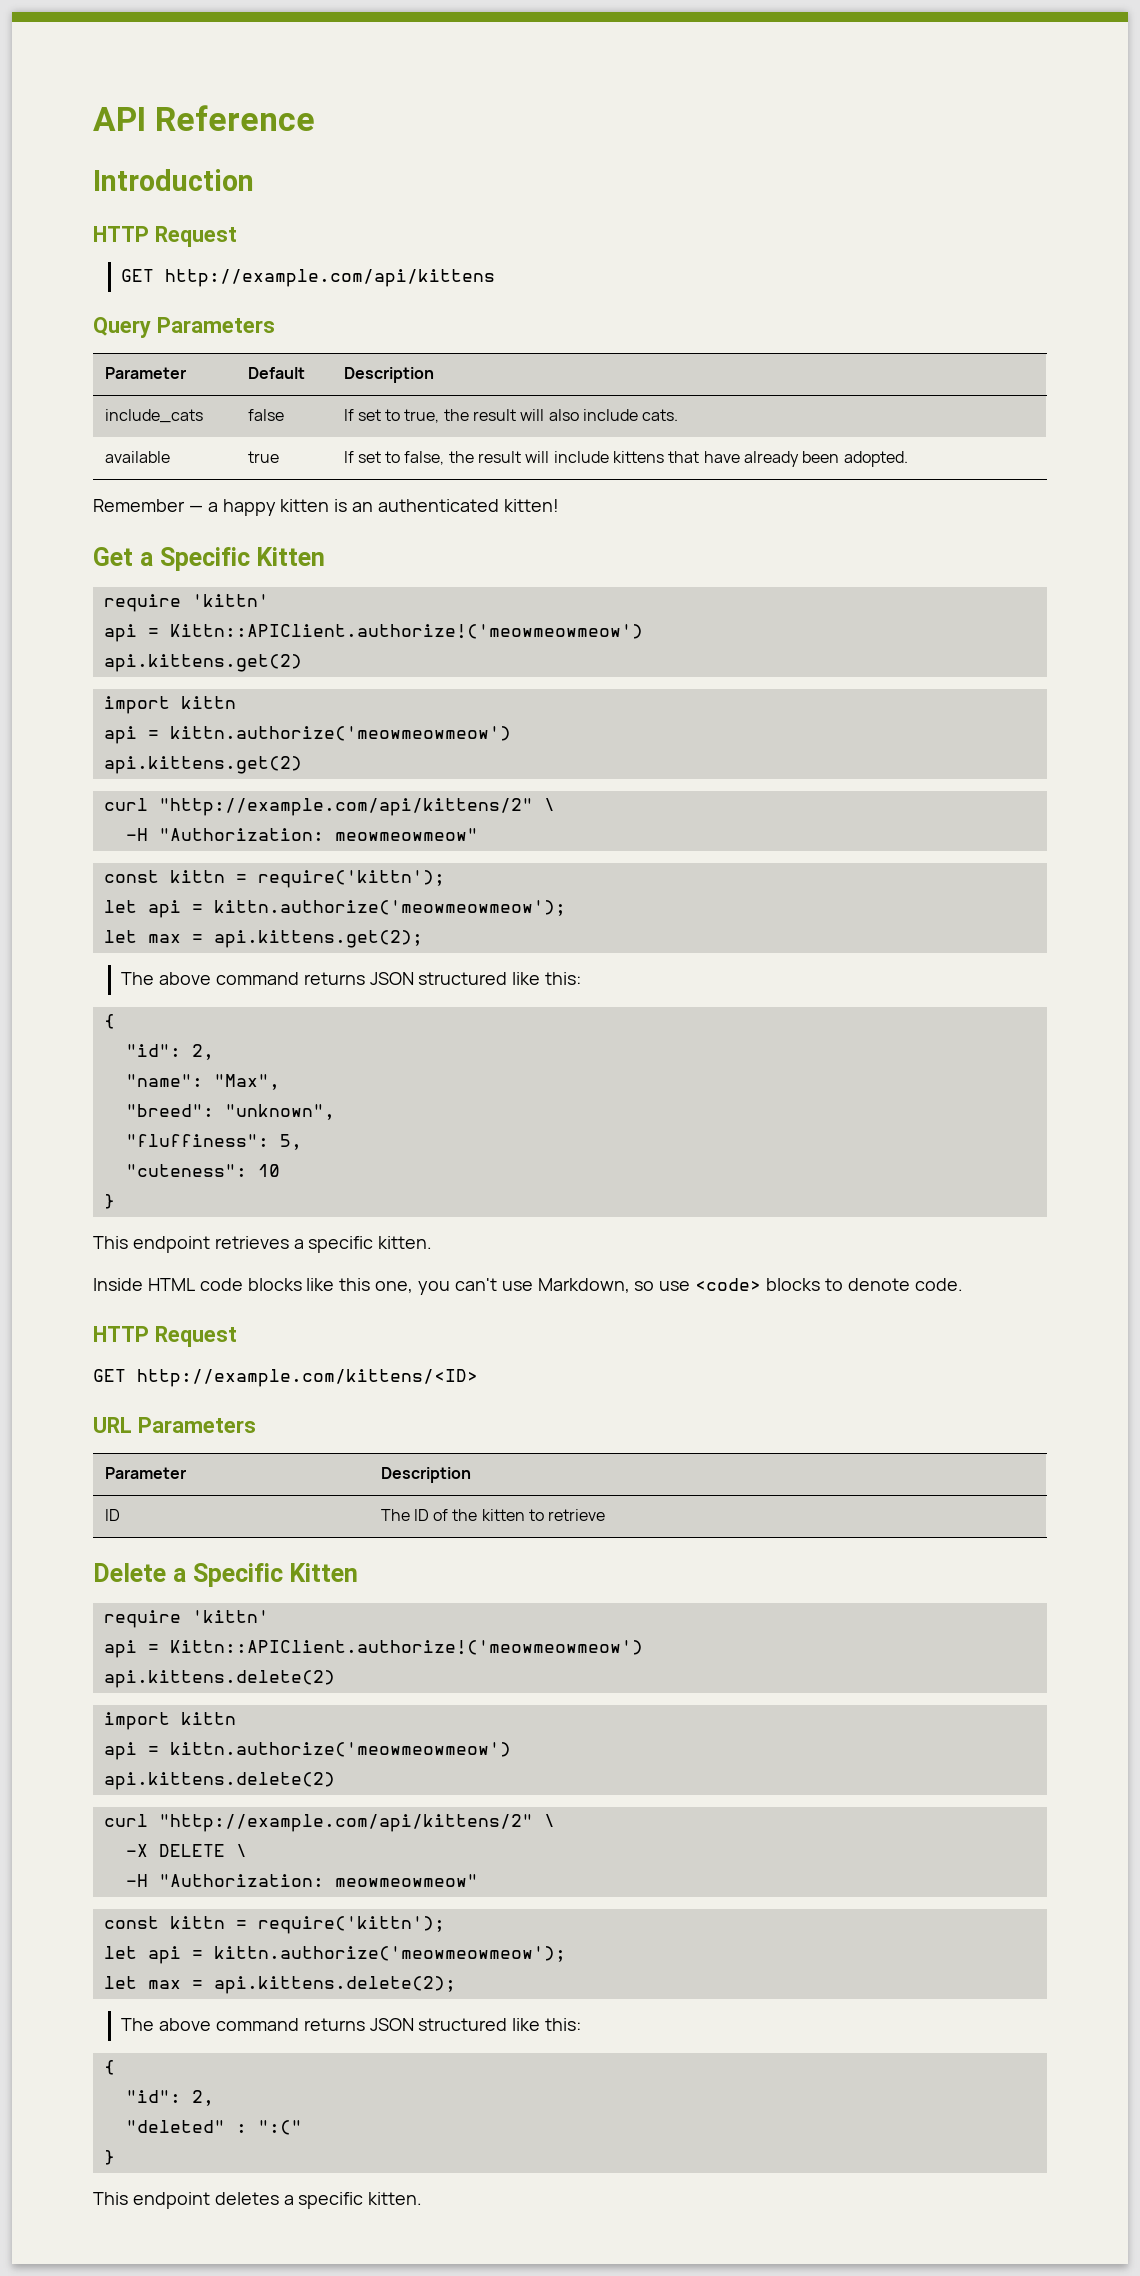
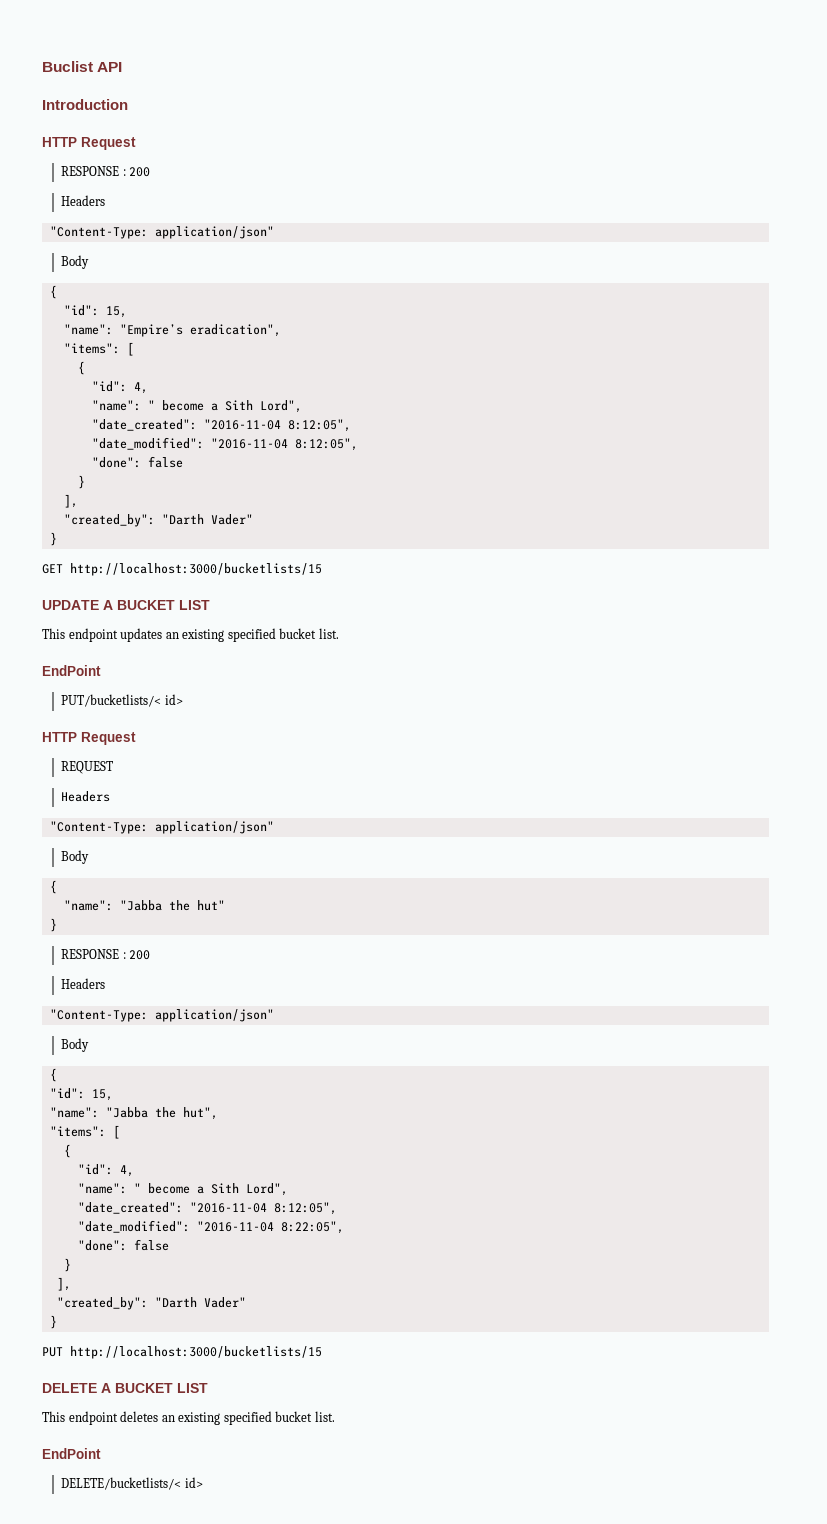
- API Reference
+ Buclist API
  Introduction
  HTTP Request
- GET http://example.com/api/kittens
- Query Parameters
- Parameter | Default | Description
- include_cats | false | If set to true, the result will also include cats.
- available | true | If set to false, the result will include kittens that have already been adopted.
- Remember — a happy kitten is an authenticated kitten!
- Get a Specific Kitten
- require 'kittn'
- api = Kittn::APIClient.authorize!('meowmeowmeow')
- api.kittens.get(2)
- import kittn
- api = kittn.authorize('meowmeowmeow')
- api.kittens.get(2)
- curl "http://example.com/api/kittens/2" \
- -H "Authorization: meowmeowmeow"
- const kittn = require('kittn');
- let api = kittn.authorize('meowmeowmeow');
- let max = api.kittens.get(2);
- The above command returns JSON structured like this:
+ RESPONSE : 200
+ Headers
+ "Content-Type: application/json"
+ Body
  {
- "id": 2,
- "name": "Max",
- "breed": "unknown",
- "fluffiness": 5,
- "cuteness": 10
+ "id": 15,
+ "name": "Empire’s eradication",
+ "items": [
+ {
+ "id": 4,
+ "name": " become a Sith Lord",
+ "date_created": "2016-11-04 8:12:05",
+ "date_modified": "2016-11-04 8:12:05",
+ "done": false
  }
- This endpoint retrieves a specific kitten.
- Inside HTML code blocks like this one, you can't use Markdown, so use <code> blocks to denote code.
+ ],
+ "created_by": "Darth Vader"
+ }
+ GET http://localhost:3000/bucketlists/15
+ UPDATE A BUCKET LIST
+ This endpoint updates an existing specified bucket list.
+ EndPoint
+ PUT/bucketlists/< id>
  HTTP Request
- GET http://example.com/kittens/<ID>
- URL Parameters
- Parameter | Description
- ID | The ID of the kitten to retrieve
- Delete a Specific Kitten
- require 'kittn'
- api = Kittn::APIClient.authorize!('meowmeowmeow')
- api.kittens.delete(2)
- import kittn
- api = kittn.authorize('meowmeowmeow')
- api.kittens.delete(2)
- curl "http://example.com/api/kittens/2" \
- -X DELETE \
- -H "Authorization: meowmeowmeow"
- const kittn = require('kittn');
- let api = kittn.authorize('meowmeowmeow');
- let max = api.kittens.delete(2);
- The above command returns JSON structured like this:
+ REQUEST
+ Headers
+ "Content-Type: application/json"
+ Body
  {
- "id": 2,
- "deleted" : ":("
+ "name": "Jabba the hut"
  }
- This endpoint deletes a specific kitten.
+ RESPONSE : 200
+ Headers
+ "Content-Type: application/json"
+ Body
+ {
+ "id": 15,
+ "name": "Jabba the hut",
+ "items": [
+ {
+ "id": 4,
+ "name": " become a Sith Lord",
+ "date_created": "2016-11-04 8:12:05",
+ "date_modified": "2016-11-04 8:22:05",
+ "done": false
+ }
+ ],
+ "created_by": "Darth Vader"
+ }
+ PUT http://localhost:3000/bucketlists/15
+ DELETE A BUCKET LIST
+ This endpoint deletes an existing specified bucket list.
+ EndPoint
+ DELETE/bucketlists/< id>

